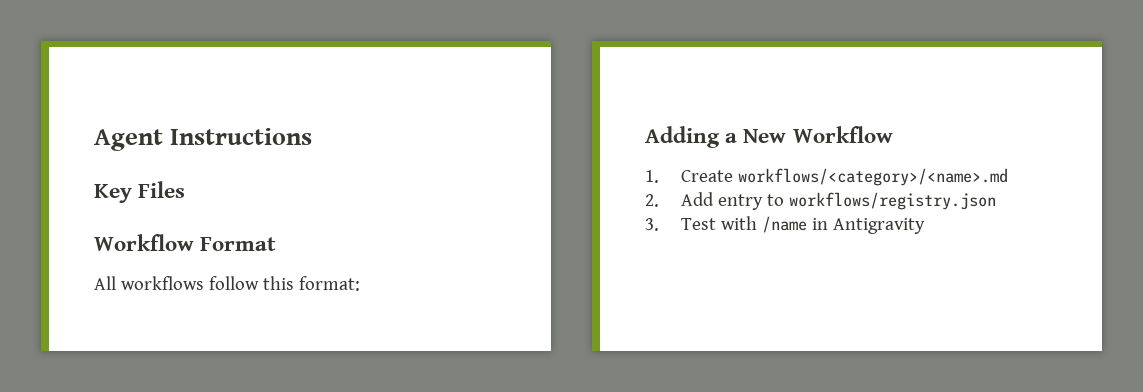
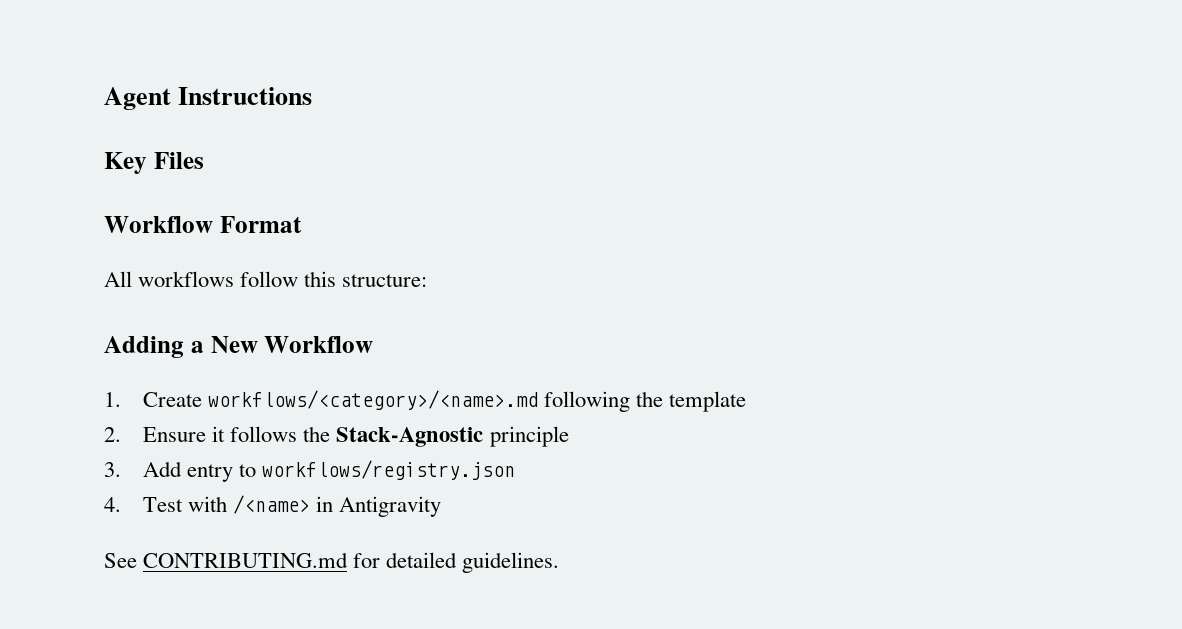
- All workflows follow this format:
+ All workflows follow this structure:
- 1. Create workflows/<category>/<name>.md
- 2. Add entry to workflows/registry.json
+ 1. Create workflows/<category>/<name>.md following the template
+ 2. Ensure it follows the Stack-Agnostic principle
+ 3. Add entry to workflows/registry.json
- 3. Test with /name in Antigravity
+ 4. Test with /<name> in Antigravity
+ See CONTRIBUTING.md for detailed guidelines.

